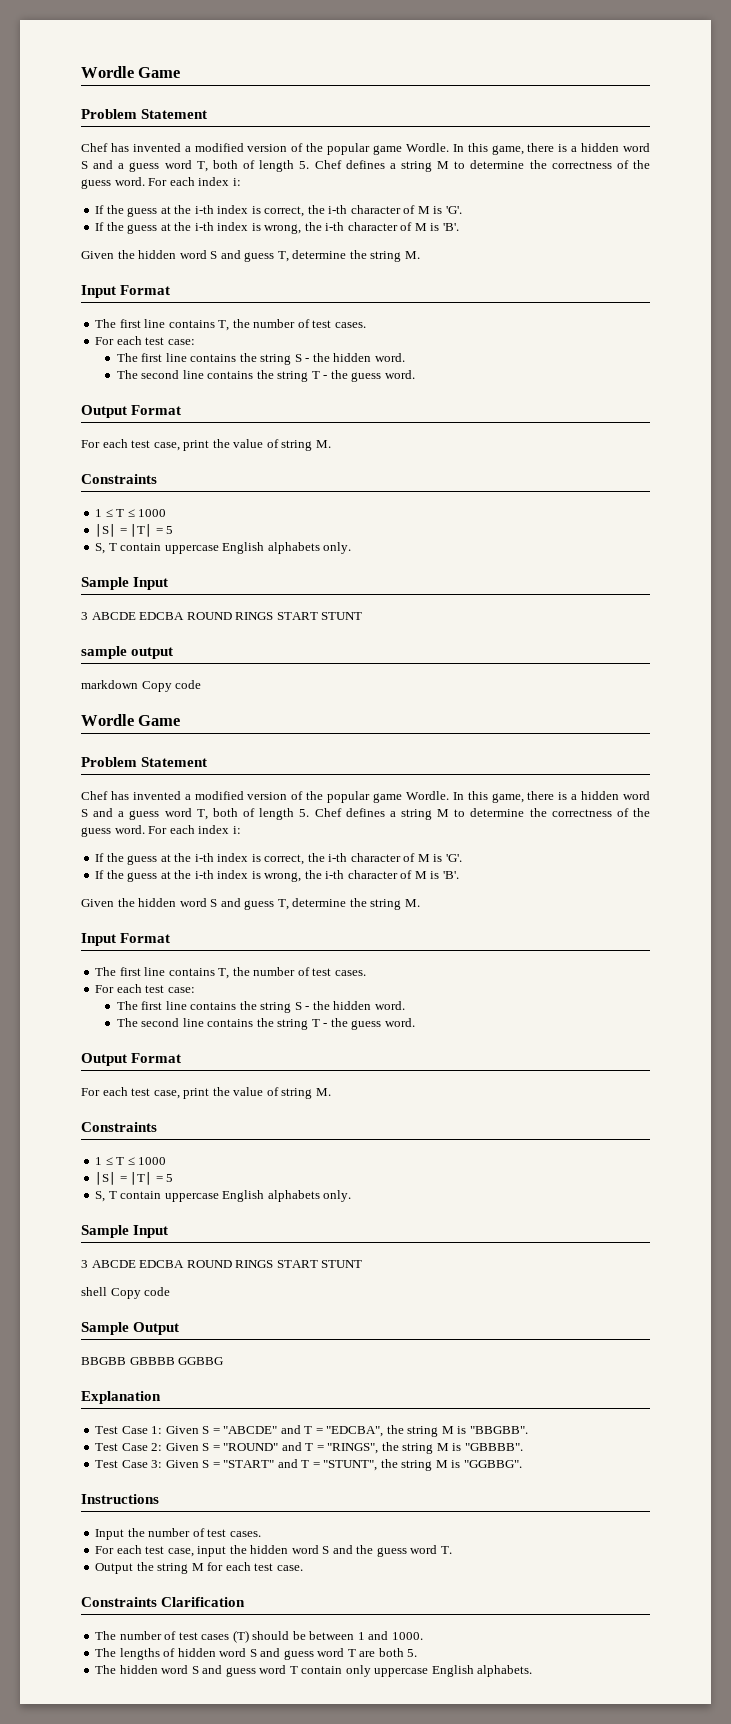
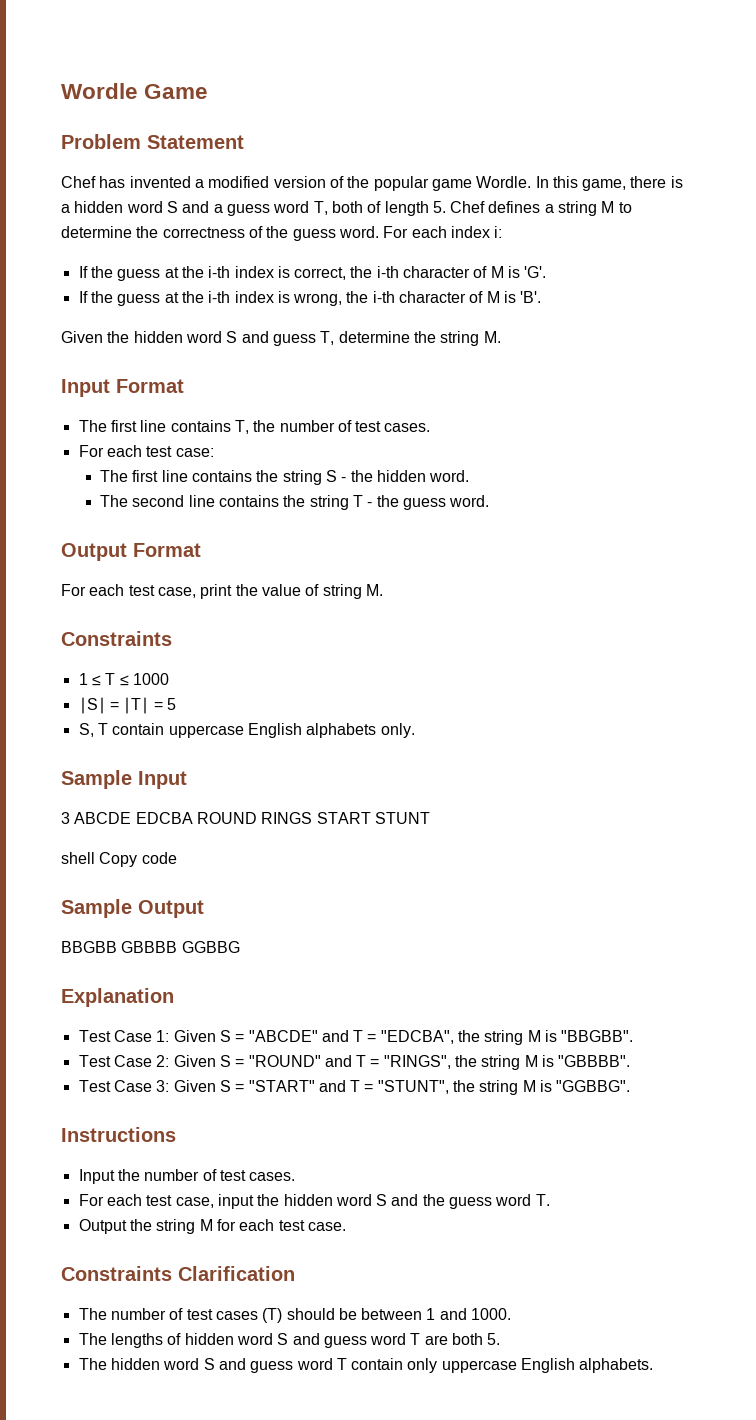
- sample output
- markdown Copy code
- Wordle Game
- Problem Statement
- Chef has invented a modified version of the popular game Wordle. In this game, there is a hidden word S and a guess word T, both of length 5. Chef defines a string M to determine the correctness of the guess word. For each index i:
- If the guess at the i-th index is correct, the i-th character of M is 'G'.
- If the guess at the i-th index is wrong, the i-th character of M is 'B'.
- Given the hidden word S and guess T, determine the string M.
- Input Format
- The first line contains T, the number of test cases.
- For each test case:
- The first line contains the string S - the hidden word.
- The second line contains the string T - the guess word.
- Output Format
- For each test case, print the value of string M.
- Constraints
- 1 ≤ T ≤ 1000
- ∣S∣ = ∣T∣ = 5
- S, T contain uppercase English alphabets only.
- Sample Input
- 3 ABCDE EDCBA ROUND RINGS START STUNT

